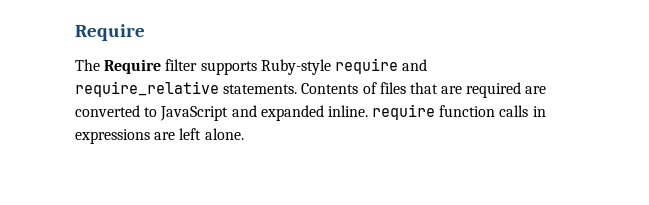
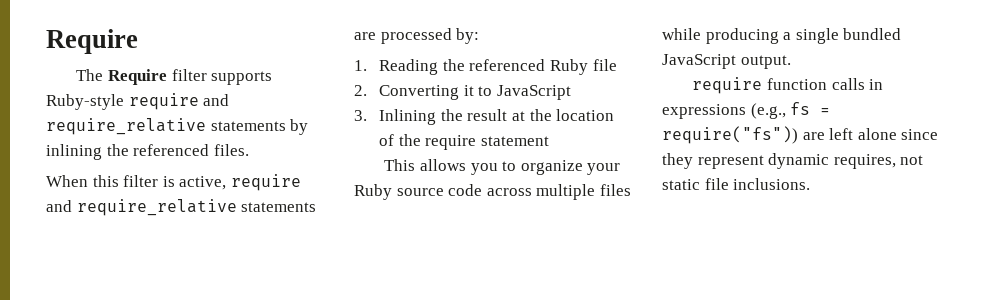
- The Require filter supports Ruby-style require and require_relative statements. Contents of files that are required are converted to JavaScript and expanded inline. require function calls in expressions are left alone.
+ The Require filter supports Ruby-style require and require_relative statements by inlining the referenced files.
+ When this filter is active, require and require_relative statements are processed by:
+ 1. Reading the referenced Ruby file
+ 2. Converting it to JavaScript
+ 3. Inlining the result at the location of the require statement
+ This allows you to organize your Ruby source code across multiple files while producing a single bundled JavaScript output.
+ require function calls in expressions (e.g., fs = require("fs")) are left alone since they represent dynamic requires, not static file inclusions.

